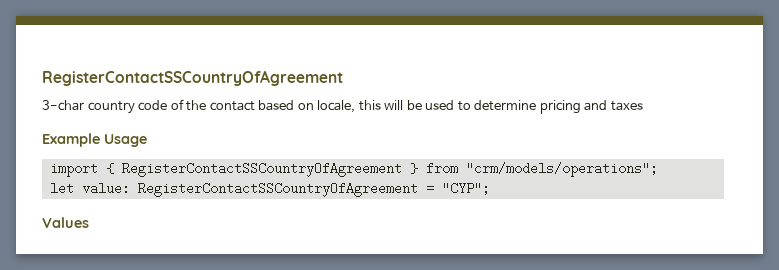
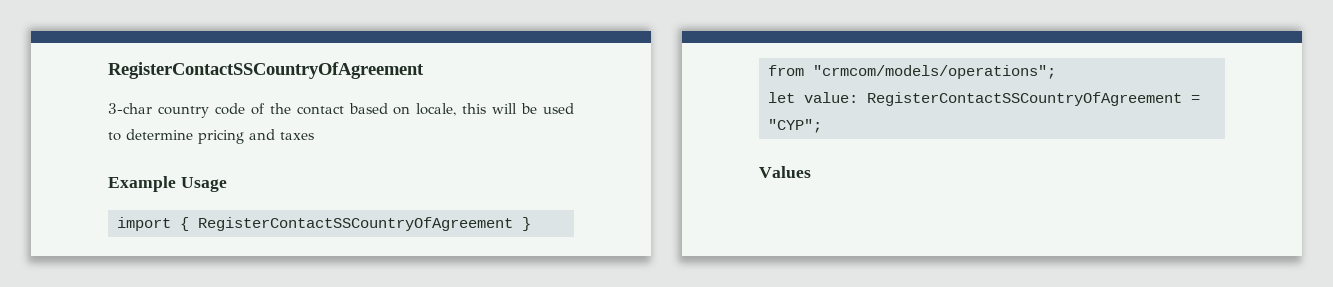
- import { RegisterContactSSCountryOfAgreement } from "crm/models/operations";
+ import { RegisterContactSSCountryOfAgreement } from "crmcom/models/operations";

